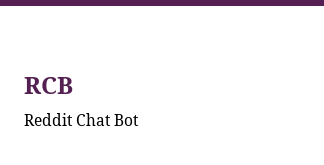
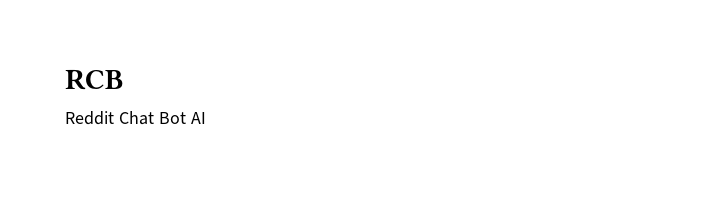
- Reddit Chat Bot
+ Reddit Chat Bot AI

